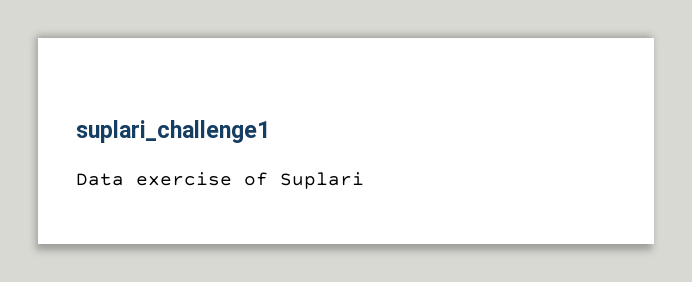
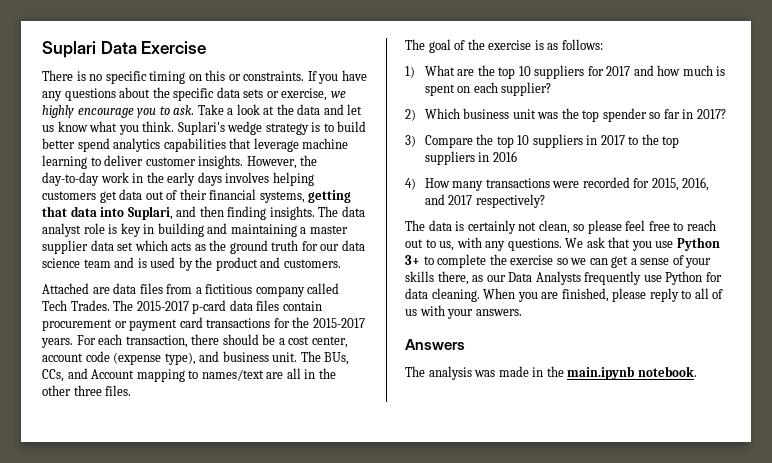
- suplari_challenge1
- Data exercise of Suplari
+ Suplari Data Exercise
+ There is no specific timing on this or constraints. If you have any questions about the specific data sets or exercise, we highly encourage you to ask. Take a look at the data and let us know what you think. Suplari's wedge strategy is to build better spend analytics capabilities that leverage machine learning to deliver customer insights. However, the day-to-day work in the early days involves helping customers get data out of their financial systems, getting that data into Suplari, and then finding insights. The data analyst role is key in building and maintaining a master supplier data set which acts as the ground truth for our data science team and is used by the product and customers.
+ Attached are data files from a fictitious company called Tech Trades. The 2015-2017 p-card data files contain procurement or payment card transactions for the 2015-2017 years. For each transaction, there should be a cost center, account code (expense type), and business unit. The BUs, CCs, and Account mapping to names/text are all in the other three files.
+ The goal of the exercise is as follows:
+ 1) What are the top 10 suppliers for 2017 and how much is spent on each supplier?
+ 2) Which business unit was the top spender so far in 2017?
+ 3) Compare the top 10 suppliers in 2017 to the top suppliers in 2016
+ 4) How many transactions were recorded for 2015, 2016, and 2017 respectively?
+ The data is certainly not clean, so please feel free to reach out to us, with any questions. We ask that you use Python 3+ to complete the exercise so we can get a sense of your skills there, as our Data Analysts frequently use Python for data cleaning. When you are finished, please reply to all of us with your answers.
+ Answers
+ The analysis was made in the main.ipynb notebook.

